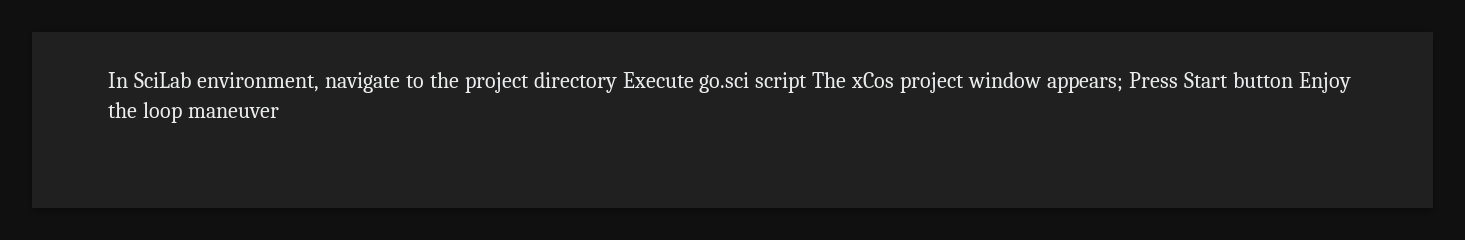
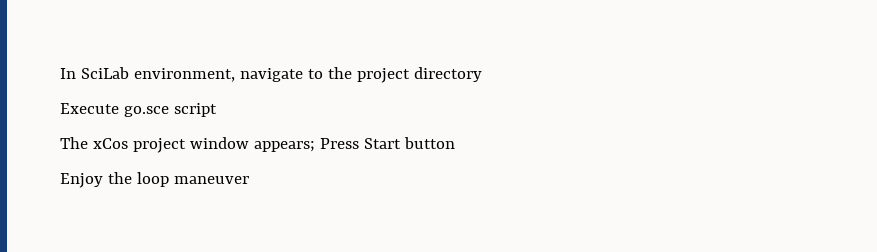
- In SciLab environment, navigate to the project directory Execute go.sci script The xCos project window appears; Press Start button Enjoy the loop maneuver
+ In SciLab environment, navigate to the project directory
+ Execute go.sce script
+ The xCos project window appears; Press Start button
+ Enjoy the loop maneuver

